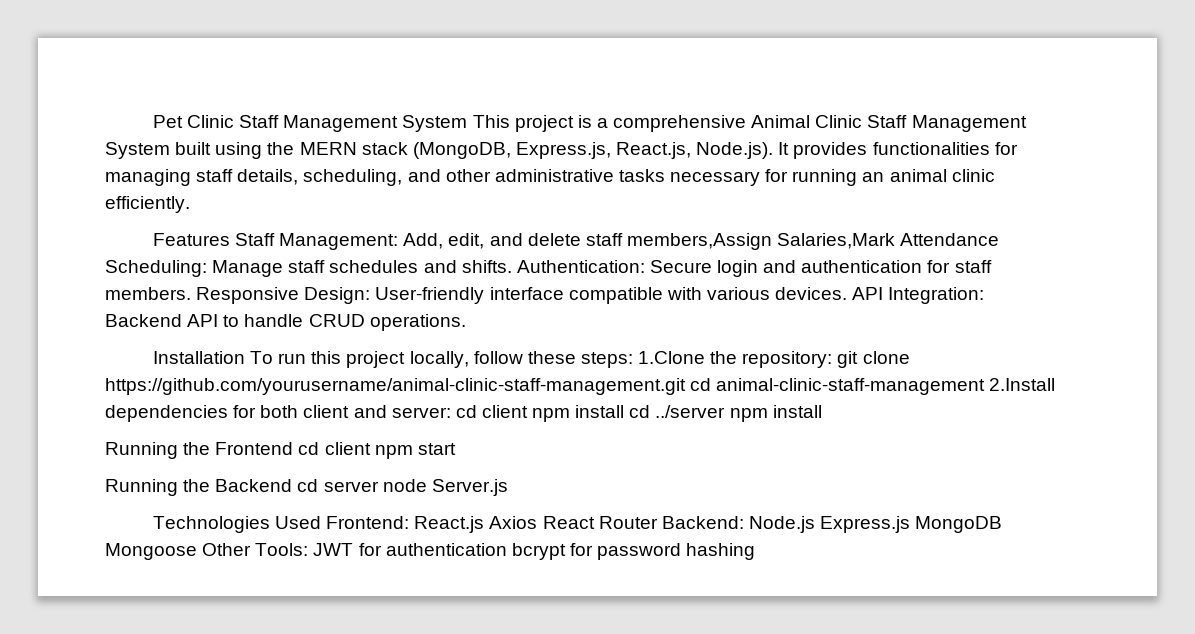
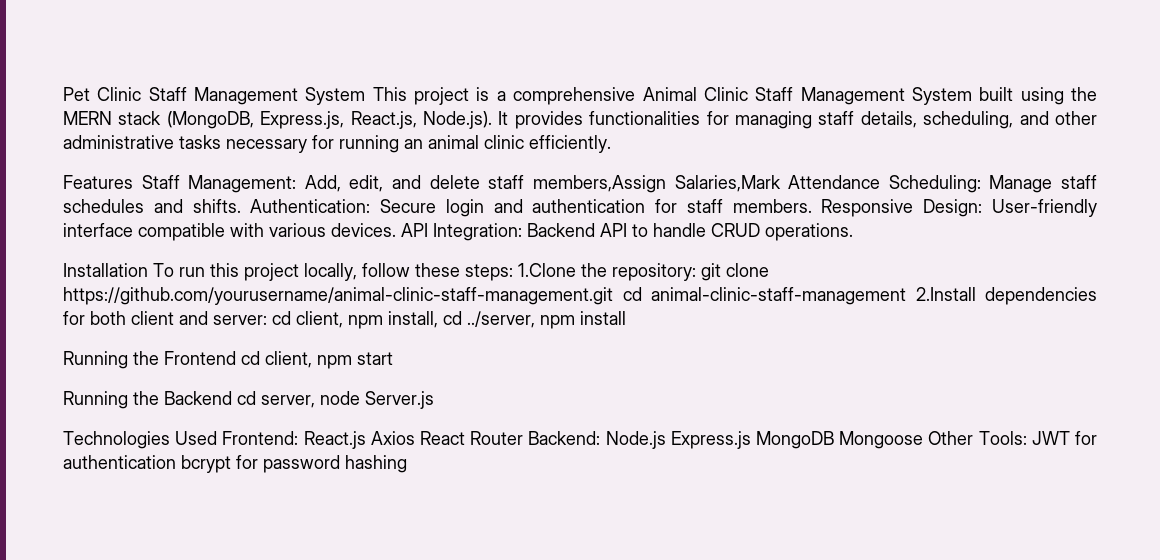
- Installation To run this project locally, follow these steps: 1.Clone the repository: git clone https://github.com/yourusername/animal-clinic-staff-management.git cd animal-clinic-staff-management 2.Install dependencies for both client and server: cd client npm install cd ../server npm install
+ Installation To run this project locally, follow these steps: 1.Clone the repository: git clone https://github.com/yourusername/animal-clinic-staff-management.git cd animal-clinic-staff-management 2.Install dependencies for both client and server: cd client, npm install, cd ../server, npm install
- Running the Frontend cd client npm start
+ Running the Frontend cd client, npm start
- Running the Backend cd server node Server.js
+ Running the Backend cd server, node Server.js

